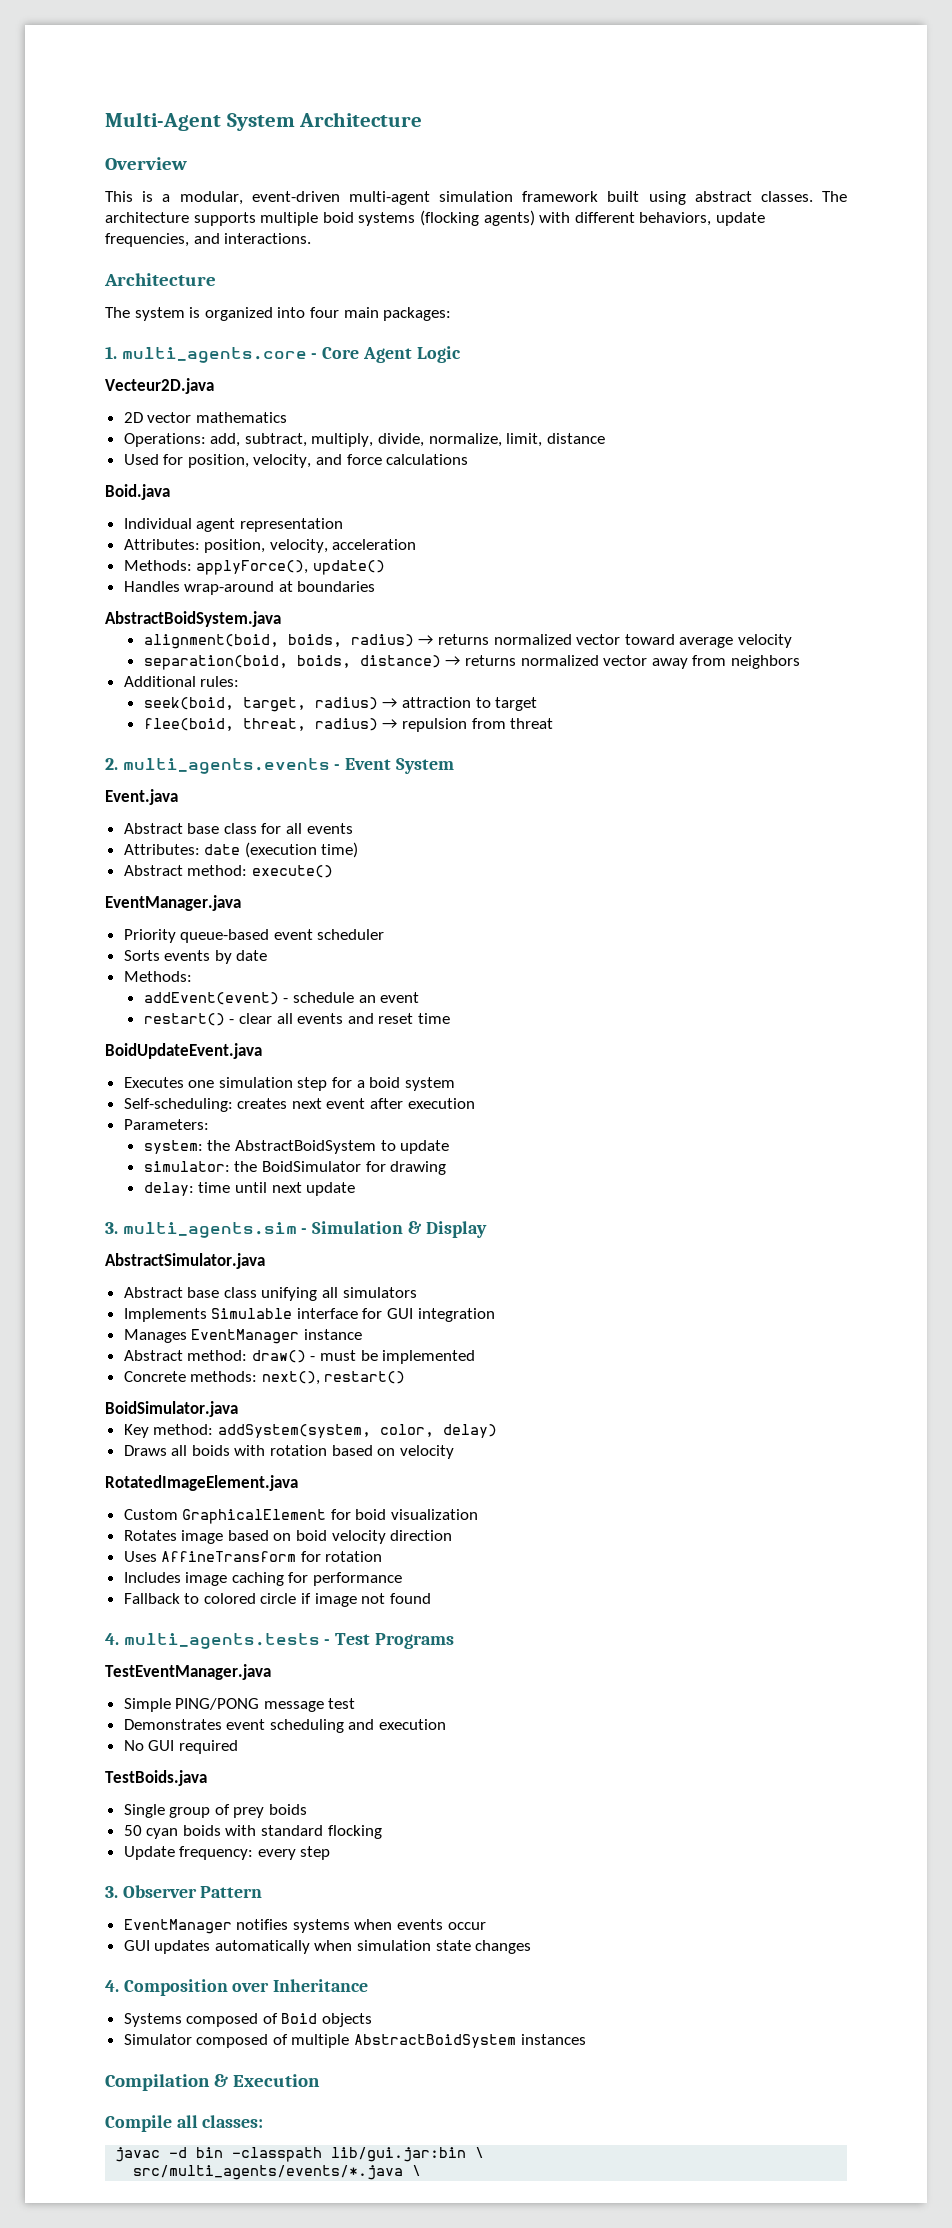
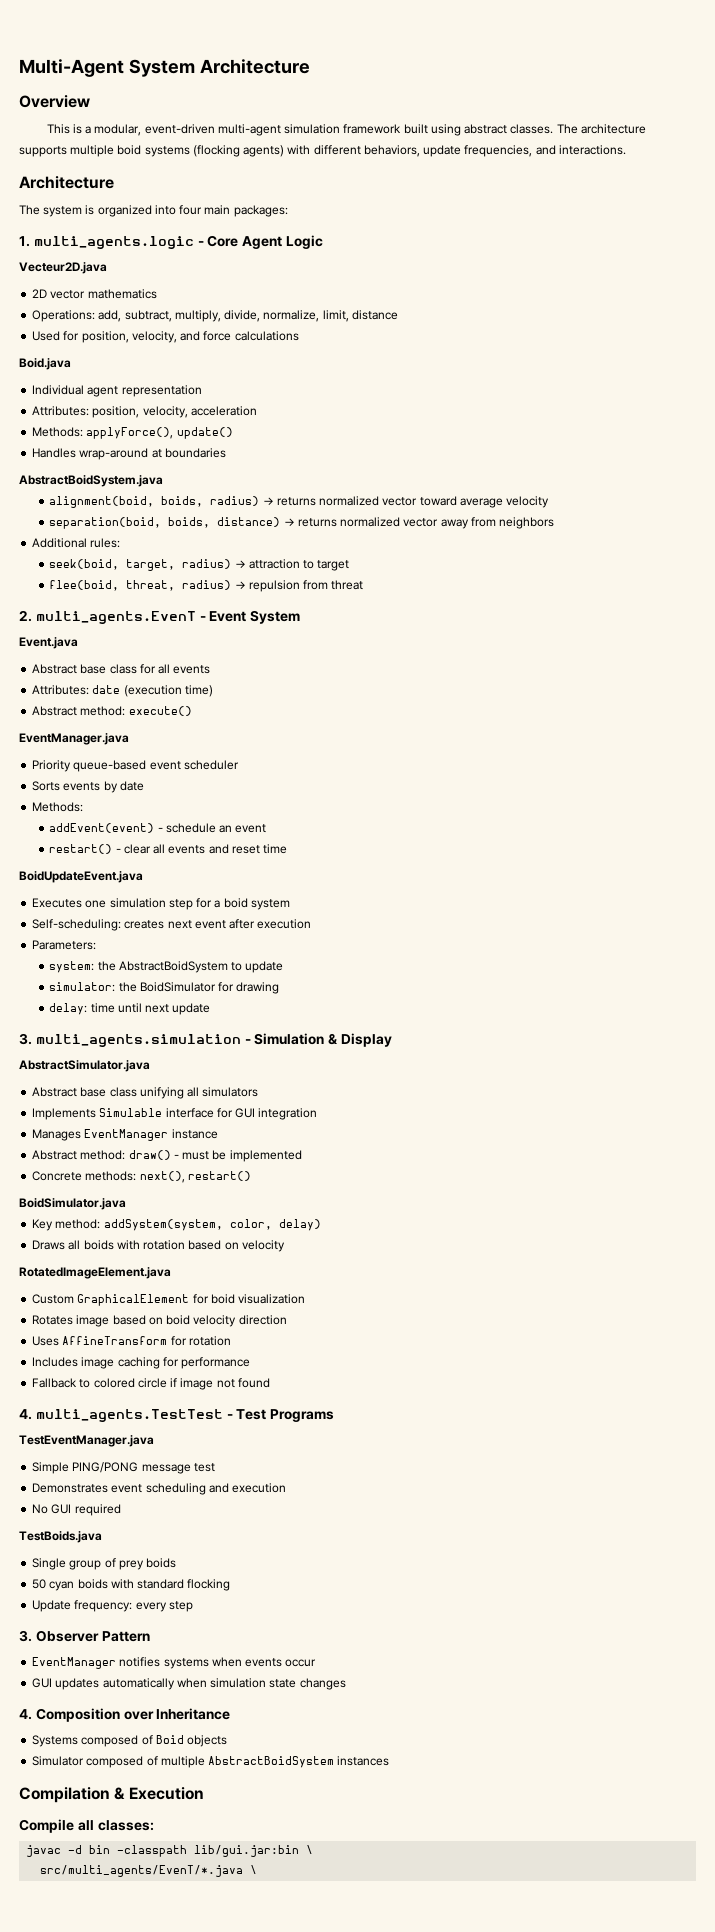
- 1. multi_agents.core - Core Agent Logic
+ 1. multi_agents.logic - Core Agent Logic
- 2. multi_agents.events - Event System
+ 2. multi_agents.EvenT - Event System
- 3. multi_agents.sim - Simulation & Display
+ 3. multi_agents.simulation - Simulation & Display
- 4. multi_agents.tests - Test Programs
+ 4. multi_agents.TestTest - Test Programs
- src/multi_agents/events/*.java \
+ src/multi_agents/EvenT/*.java \

